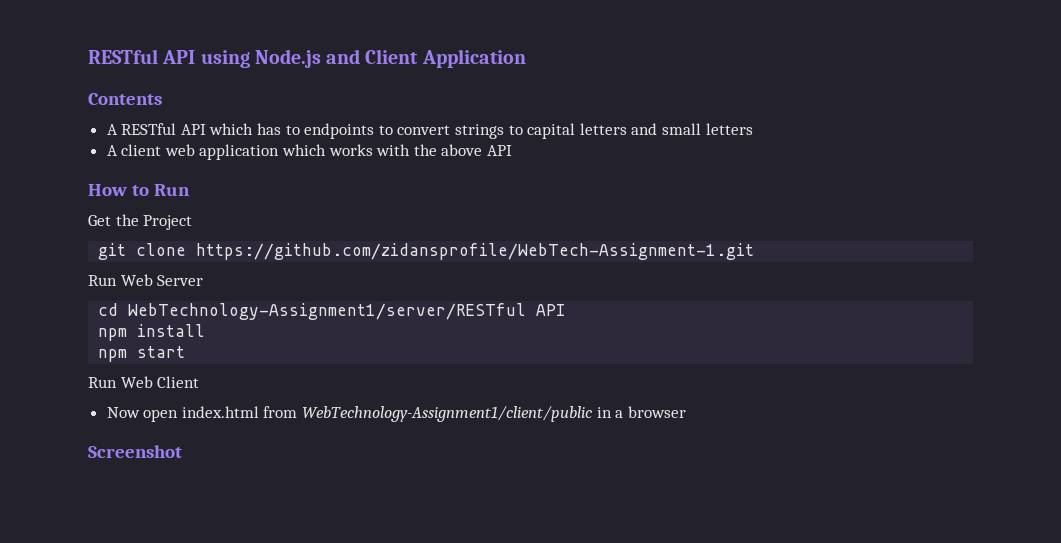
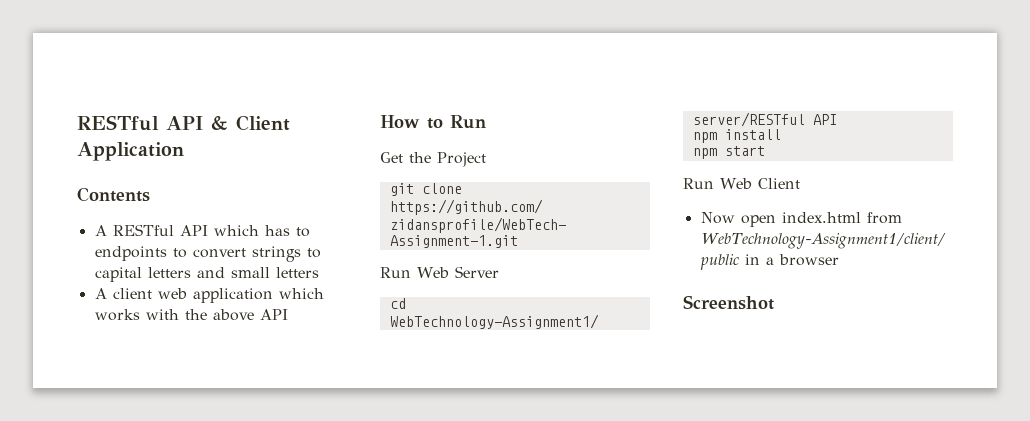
- RESTful API using Node.js and Client Application
+ RESTful API & Client Application

